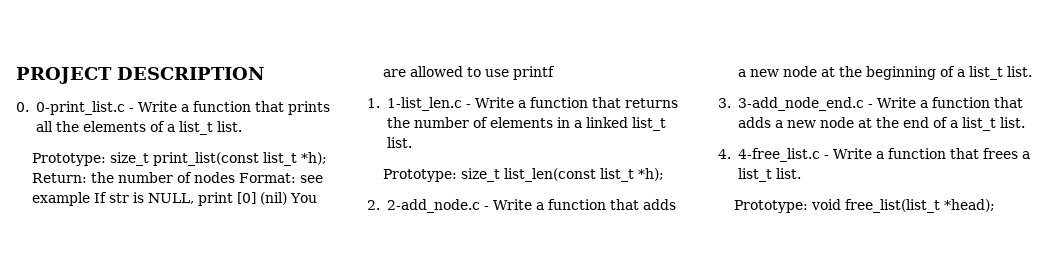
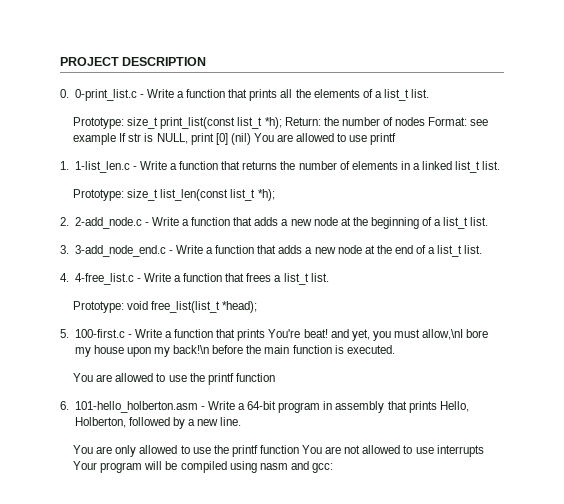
+ 5. 100-first.c - Write a function that prints You're beat! and yet, you must allow,\nI bore my house upon my back!\n before the main function is executed.
+ You are allowed to use the printf function
+ 6. 101-hello_holberton.asm - Write a 64-bit program in assembly that prints Hello, Holberton, followed by a new line.
+ You are only allowed to use the printf function You are not allowed to use interrupts Your program will be compiled using nasm and gcc:

